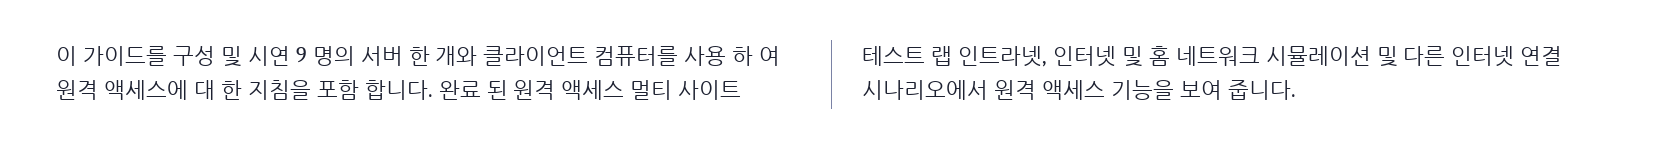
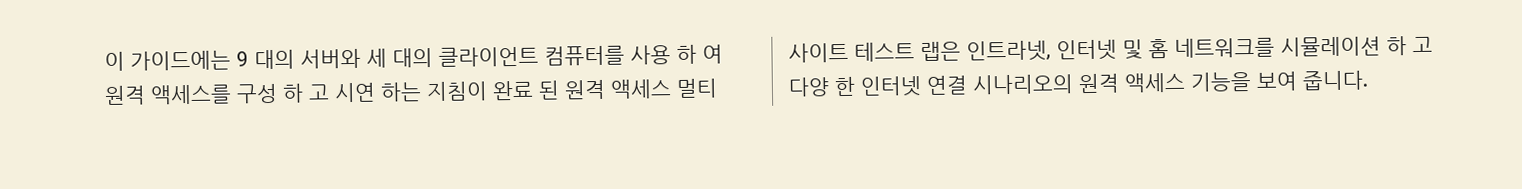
- 이 가이드를 구성 및 시연 9 명의 서버 한 개와 클라이언트 컴퓨터를 사용 하 여 원격 액세스에 대 한 지침을 포함 합니다. 완료 된 원격 액세스 멀티 사이트 테스트 랩 인트라넷, 인터넷 및 홈 네트워크 시뮬레이션 및 다른 인터넷 연결 시나리오에서 원격 액세스 기능을 보여 줍니다.
+ 이 가이드에는 9 대의 서버와 세 대의 클라이언트 컴퓨터를 사용 하 여 원격 액세스를 구성 하 고 시연 하는 지침이 완료 된 원격 액세스 멀티 사이트 테스트 랩은 인트라넷, 인터넷 및 홈 네트워크를 시뮬레이션 하 고 다양 한 인터넷 연결 시나리오의 원격 액세스 기능을 보여 줍니다.

